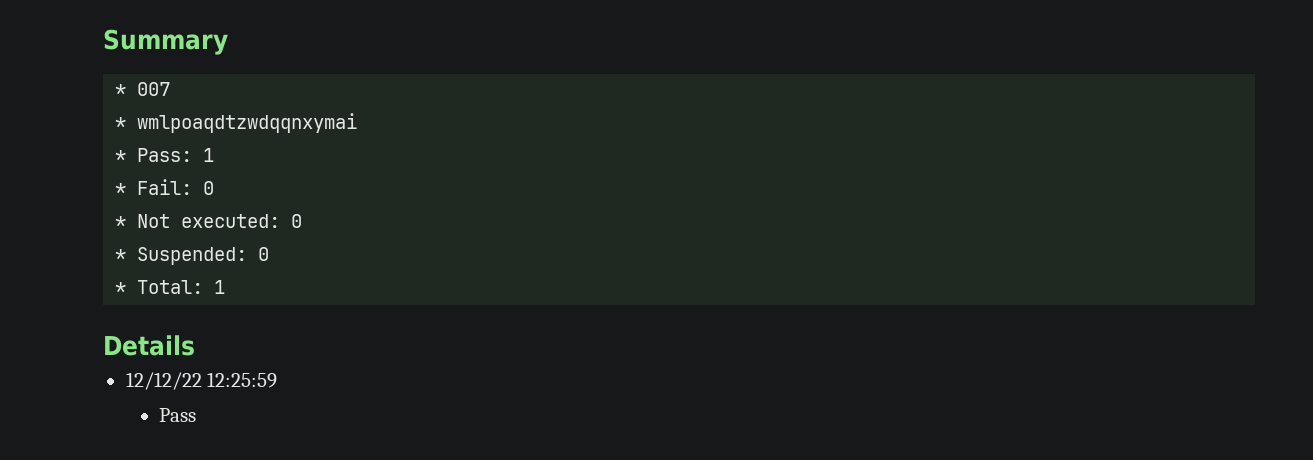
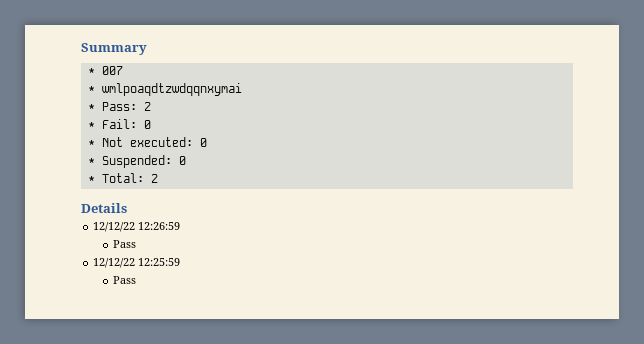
- * Pass: 1
+ * Pass: 2
- * Total: 1
+ * Total: 2
+ 12/12/22 12:26:59
+ Pass

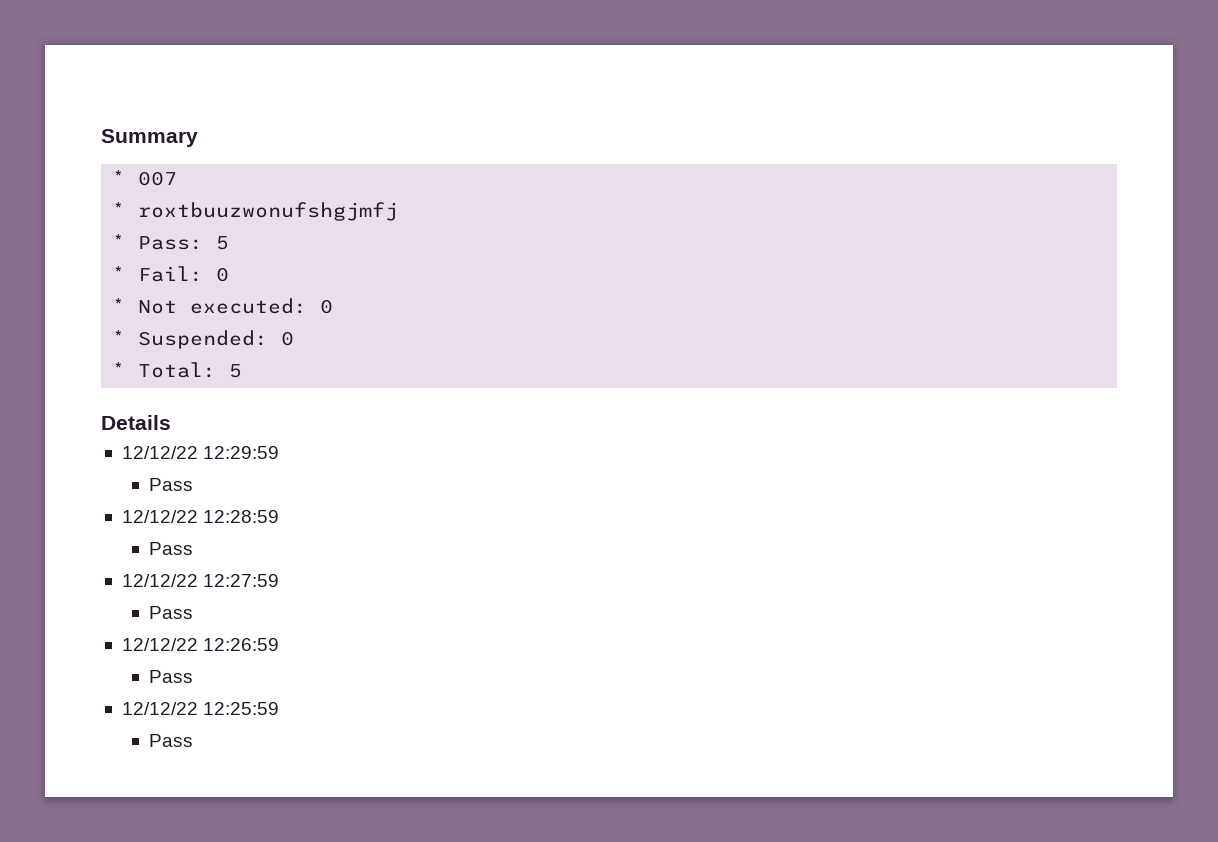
- * wmlpoaqdtzwdqqnxymai
+ * roxtbuuzwonufshgjmfj
- * Pass: 2
+ * Pass: 5
- * Total: 2
+ * Total: 5
+ 12/12/22 12:29:59
+ Pass
+ 12/12/22 12:28:59
+ Pass
+ 12/12/22 12:27:59
+ Pass

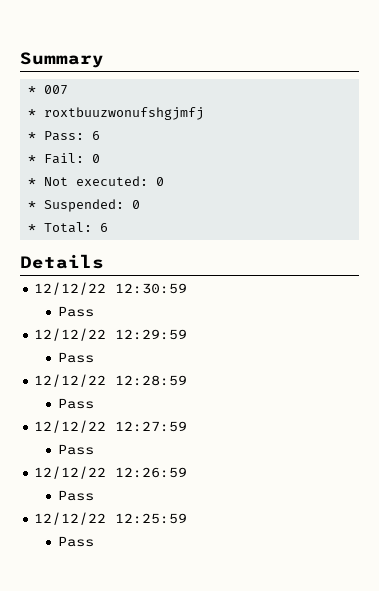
- * Pass: 5
+ * Pass: 6
- * Total: 5
+ * Total: 6
+ 12/12/22 12:30:59
+ Pass

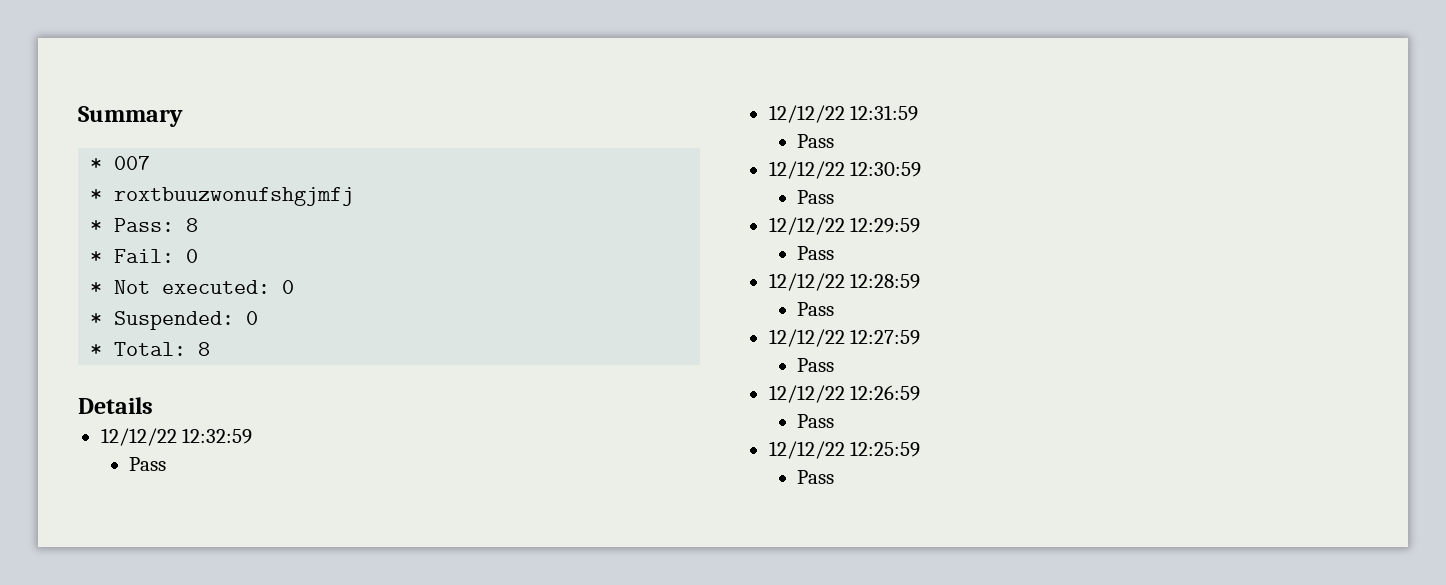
- * Pass: 6
+ * Pass: 8
- * Total: 6
+ * Total: 8
+ 12/12/22 12:32:59
+ Pass
+ 12/12/22 12:31:59
+ Pass

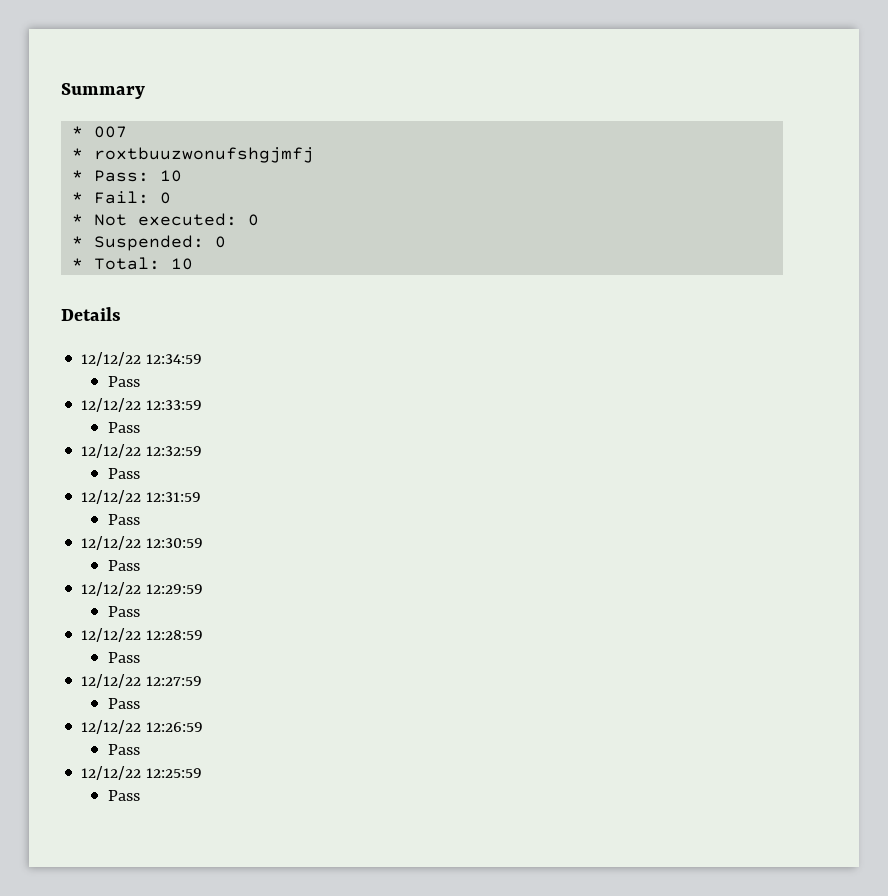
- * Pass: 8
+ * Pass: 10
- * Total: 8
+ * Total: 10
+ 12/12/22 12:34:59
+ Pass
+ 12/12/22 12:33:59
+ Pass

